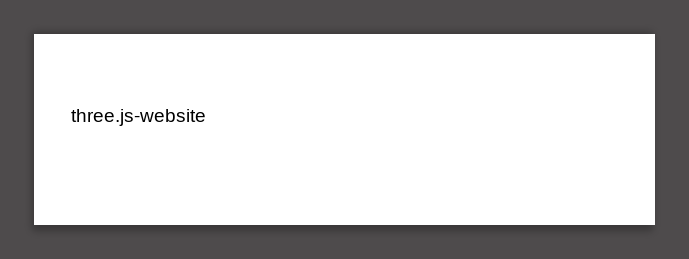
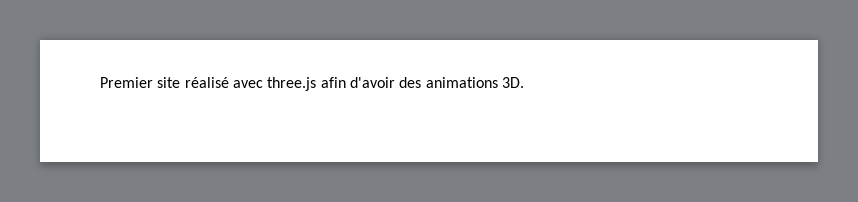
- three.js-website
+ Premier site réalisé avec three.js afin d'avoir des animations 3D.

